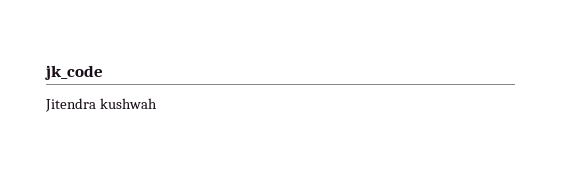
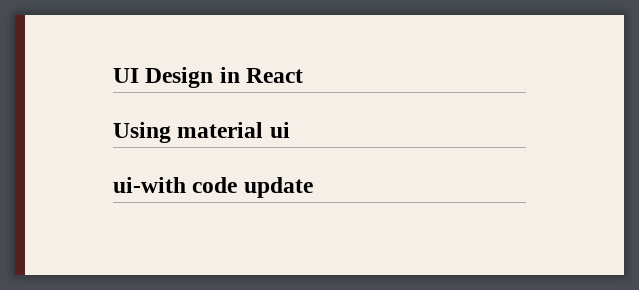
- jk_code
- Jitendra kushwah
+ UI Design in React
+ Using material ui
+ ui-with code update

